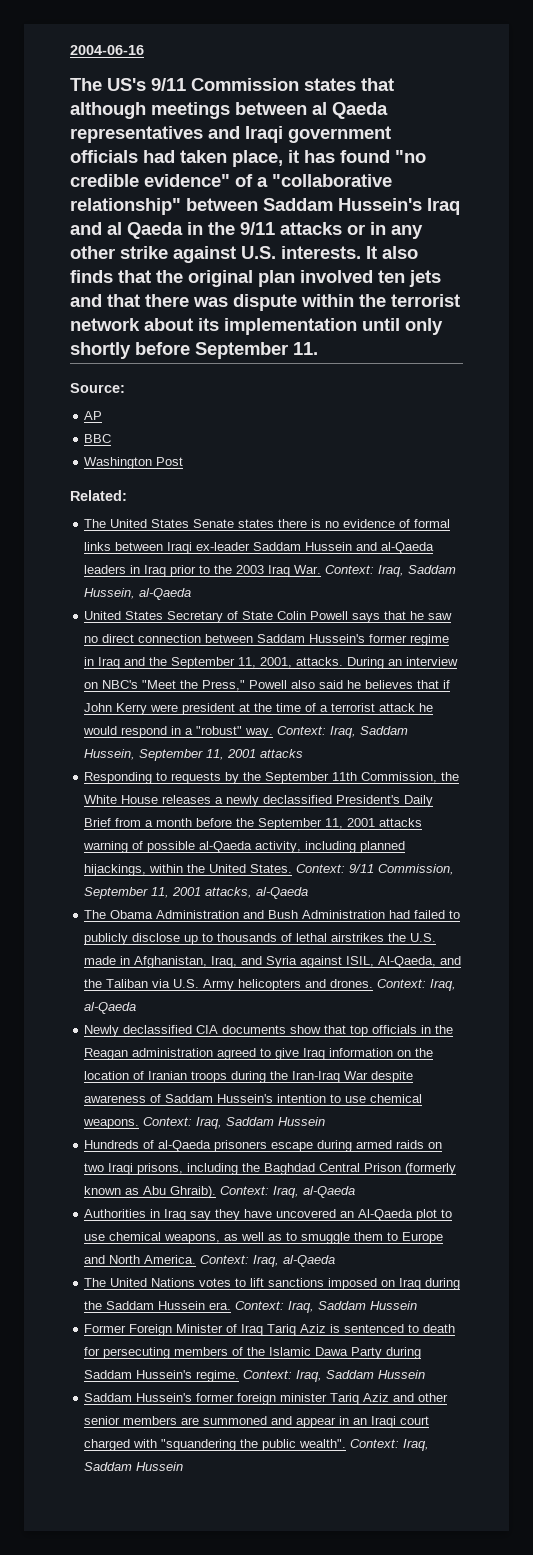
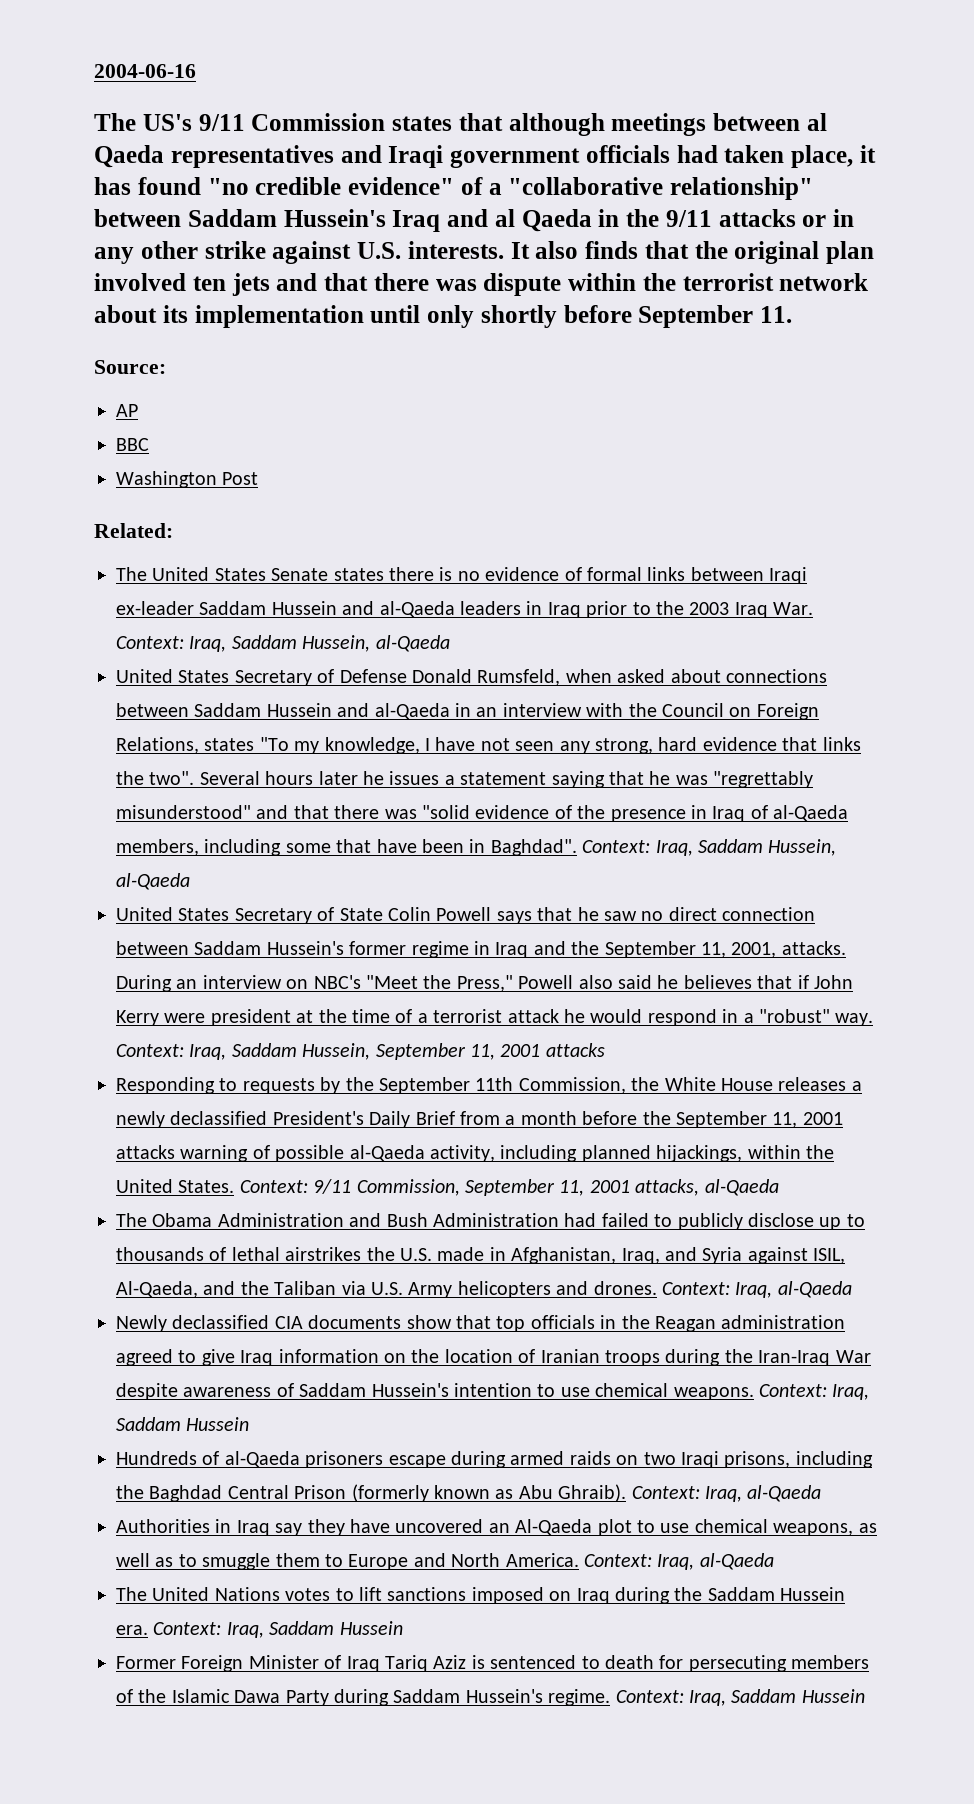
+ United States Secretary of Defense Donald Rumsfeld, when asked about connections between Saddam Hussein and al-Qaeda in an interview with the Council on Foreign Relations, states "To my knowledge, I have not seen any strong, hard evidence that links the two". Several hours later he issues a statement saying that he was "regrettably misunderstood" and that there was "solid evidence of the presence in Iraq of al-Qaeda members, including some that have been in Baghdad". Context: Iraq, Saddam Hussein, al-Qaeda
- Saddam Hussein's former foreign minister Tariq Aziz and other senior members are summoned and appear in an Iraqi court charged with "squandering the public wealth". Context: Iraq, Saddam Hussein

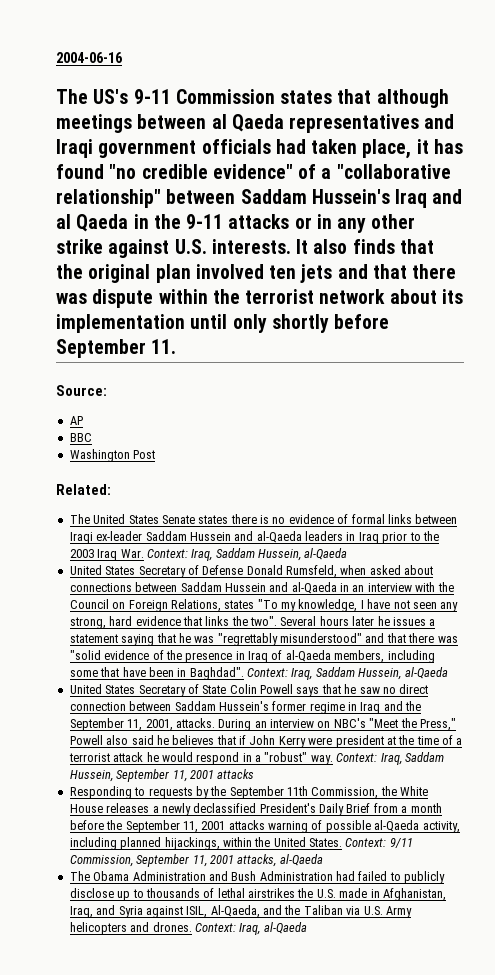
- The US's 9/11 Commission states that although meetings between al Qaeda representatives and Iraqi government officials had taken place, it has found "no credible evidence" of a "collaborative relationship" between Saddam Hussein's Iraq and al Qaeda in the 9/11 attacks or in any other strike against U.S. interests.
+ The US's 9-11 Commission states that although meetings between al Qaeda representatives and Iraqi government officials had taken place, it has found "no credible evidence" of a "collaborative relationship" between Saddam Hussein's Iraq and al Qaeda in the 9-11 attacks or in any other strike against U.S. interests.
- Newly declassified CIA documents show that top officials in the Reagan administration agreed to give Iraq information on the location of Iranian troops during the Iran-Iraq War despite awareness of Saddam Hussein's intention to use chemical weapons. Context: Iraq, Saddam Hussein
- Hundreds of al-Qaeda prisoners escape during armed raids on two Iraqi prisons, including the Baghdad Central Prison (formerly known as Abu Ghraib). Context: Iraq, al-Qaeda
- Authorities in Iraq say they have uncovered an Al-Qaeda plot to use chemical weapons, as well as to smuggle them to Europe and North America. Context: Iraq, al-Qaeda
- The United Nations votes to lift sanctions imposed on Iraq during the Saddam Hussein era. Context: Iraq, Saddam Hussein
- Former Foreign Minister of Iraq Tariq Aziz is sentenced to death for persecuting members of the Islamic Dawa Party during Saddam Hussein's regime. Context: Iraq, Saddam Hussein

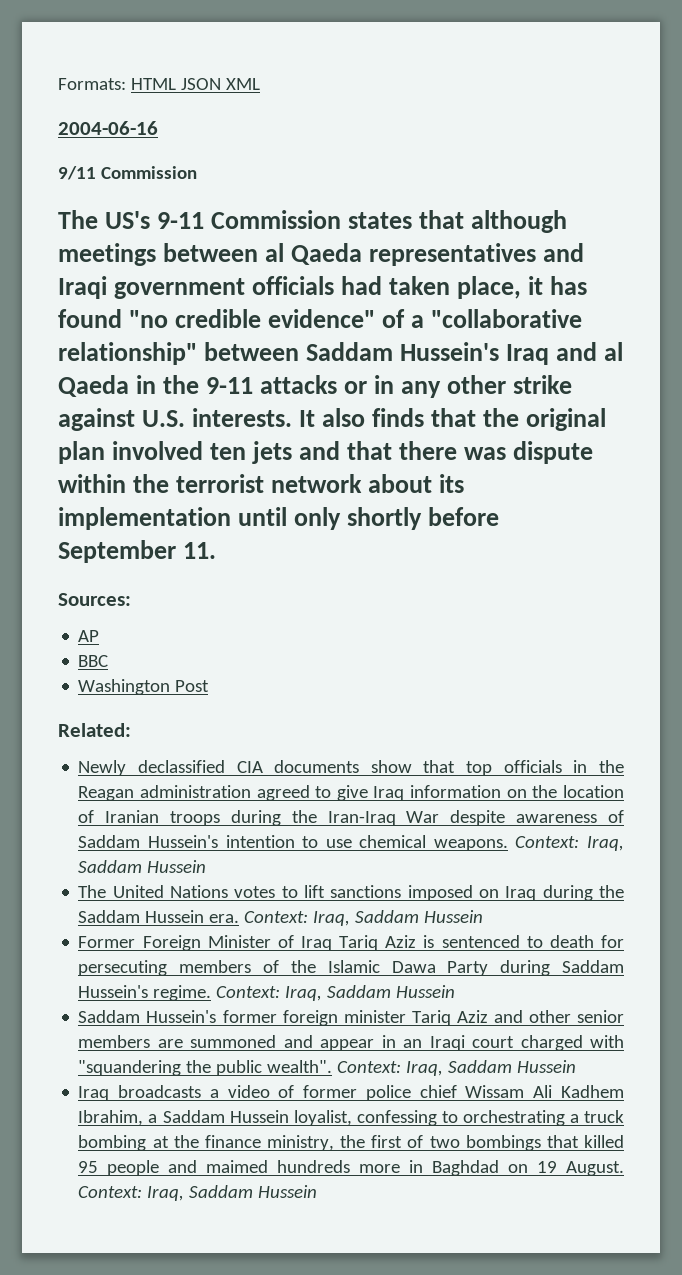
+ Formats: HTML JSON XML
+ 9/11 Commission
- Source:
+ Sources:
- The United States Senate states there is no evidence of formal links between Iraqi ex-leader Saddam Hussein and al-Qaeda leaders in Iraq prior to the 2003 Iraq War. Context: Iraq, Saddam Hussein, al-Qaeda
- United States Secretary of Defense Donald Rumsfeld, when asked about connections between Saddam Hussein and al-Qaeda in an interview with the Council on Foreign Relations, states "To my knowledge, I have not seen any strong, hard evidence that links the two". Several hours later he issues a statement saying that he was "regrettably misunderstood" and that there was "solid evidence of the presence in Iraq of al-Qaeda members, including some that have been in Baghdad". Context: Iraq, Saddam Hussein, al-Qaeda
- United States Secretary of State Colin Powell says that he saw no direct connection between Saddam Hussein's former regime in Iraq and the September 11, 2001, attacks. During an interview on NBC's "Meet the Press," Powell also said he believes that if John Kerry were president at the time of a terrorist attack he would respond in a "robust" way. Context: Iraq, Saddam Hussein, September 11, 2001 attacks
- Responding to requests by the September 11th Commission, the White House releases a newly declassified President's Daily Brief from a month before the September 11, 2001 attacks warning of possible al-Qaeda activity, including planned hijackings, within the United States. Context: 9/11 Commission, September 11, 2001 attacks, al-Qaeda
- The Obama Administration and Bush Administration had failed to publicly disclose up to thousands of lethal airstrikes the U.S. made in Afghanistan, Iraq, and Syria against ISIL, Al-Qaeda, and the Taliban via U.S. Army helicopters and drones. Context: Iraq, al-Qaeda
+ Newly declassified CIA documents show that top officials in the Reagan administration agreed to give Iraq information on the location of Iranian troops during the Iran-Iraq War despite awareness of Saddam Hussein's intention to use chemical weapons. Context: Iraq, Saddam Hussein
+ The United Nations votes to lift sanctions imposed on Iraq during the Saddam Hussein era. Context: Iraq, Saddam Hussein
+ Former Foreign Minister of Iraq Tariq Aziz is sentenced to death for persecuting members of the Islamic Dawa Party during Saddam Hussein's regime. Context: Iraq, Saddam Hussein
+ Saddam Hussein's former foreign minister Tariq Aziz and other senior members are summoned and appear in an Iraqi court charged with "squandering the public wealth". Context: Iraq, Saddam Hussein
+ Iraq broadcasts a video of former police chief Wissam Ali Kadhem Ibrahim, a Saddam Hussein loyalist, confessing to orchestrating a truck bombing at the finance ministry, the first of two bombings that killed 95 people and maimed hundreds more in Baghdad on 19 August. Context: Iraq, Saddam Hussein

